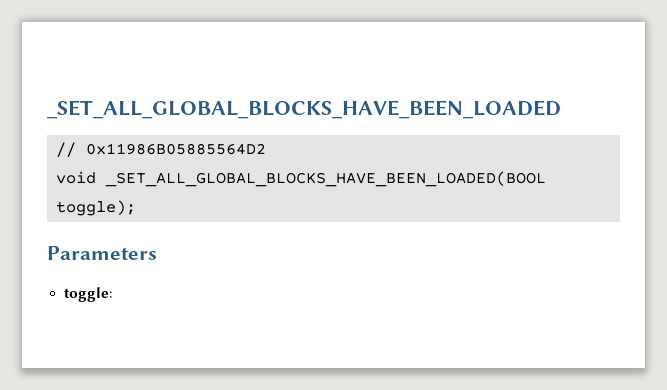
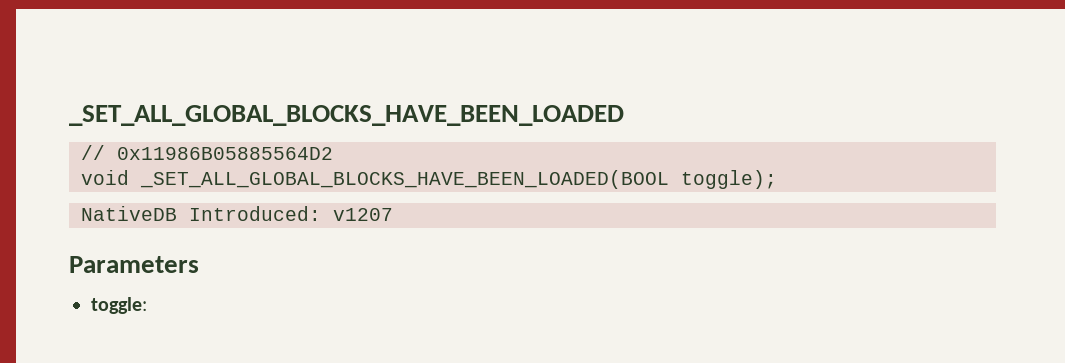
+ NativeDB Introduced: v1207

